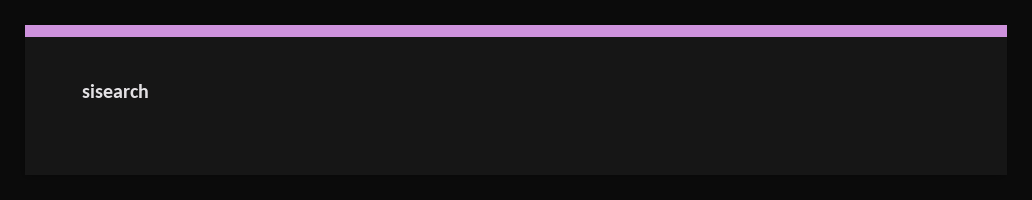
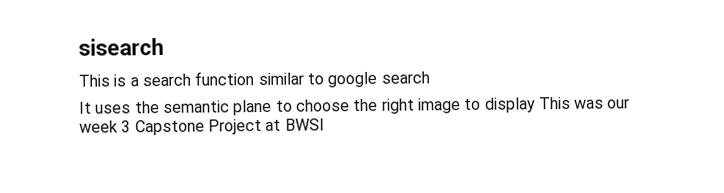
+ This is a search function similar to google search
+ It uses the semantic plane to choose the right image to display This was our week 3 Capstone Project at BWSI

